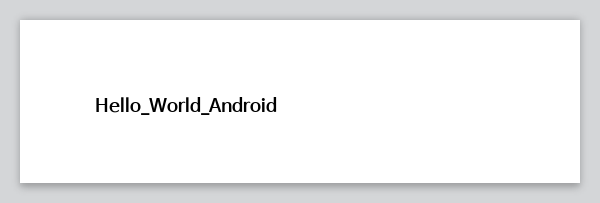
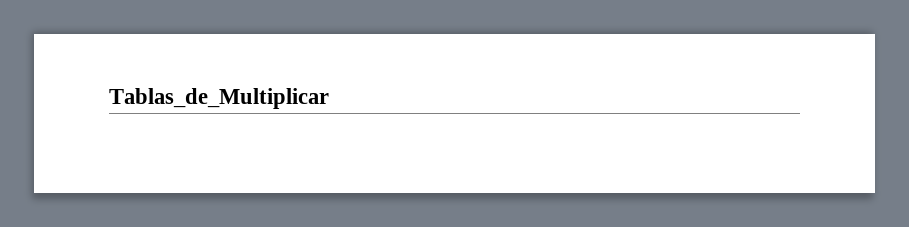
- Hello_World_Android
+ Tablas_de_Multiplicar

